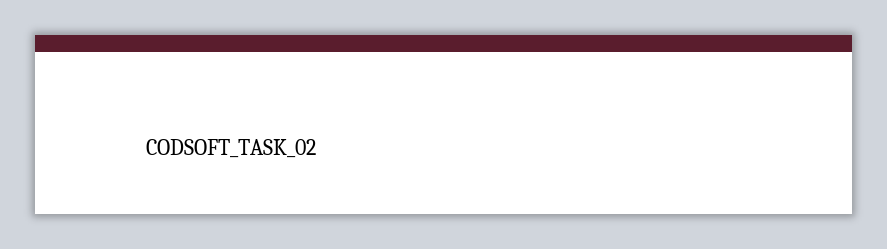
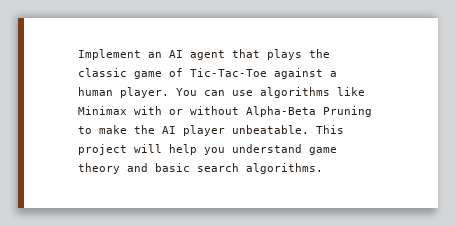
- CODSOFT_TASK_02
+ Implement an AI agent that plays the classic game of Tic-Tac-Toe against a human player. You can use algorithms like Minimax with or without Alpha-Beta Pruning to make the AI player unbeatable. This project will help you understand game theory and basic search algorithms.

